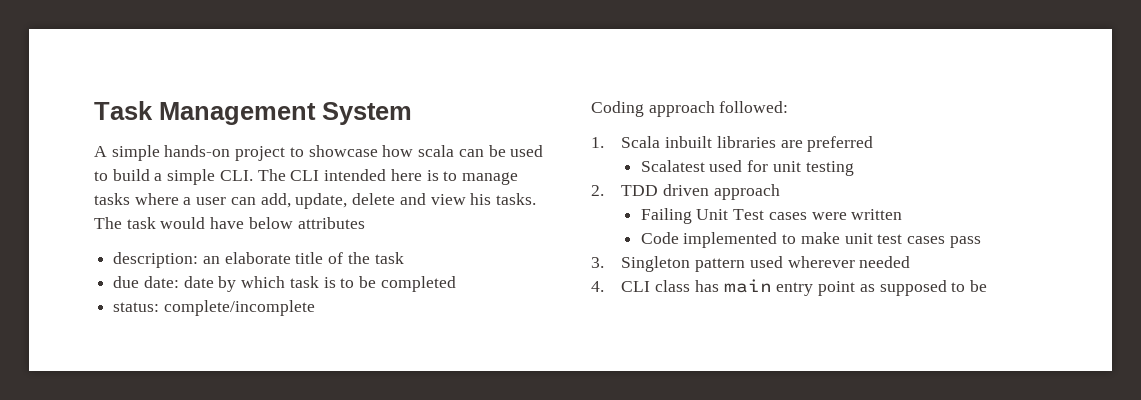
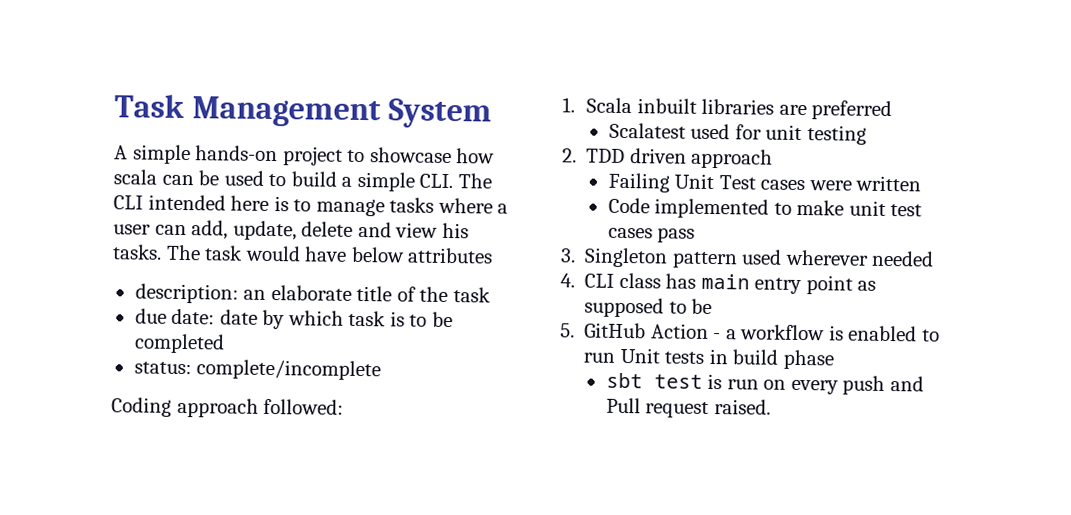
+ 5. GitHub Action - a workflow is enabled to run Unit tests in build phase
+ sbt test is run on every push and Pull request raised.

